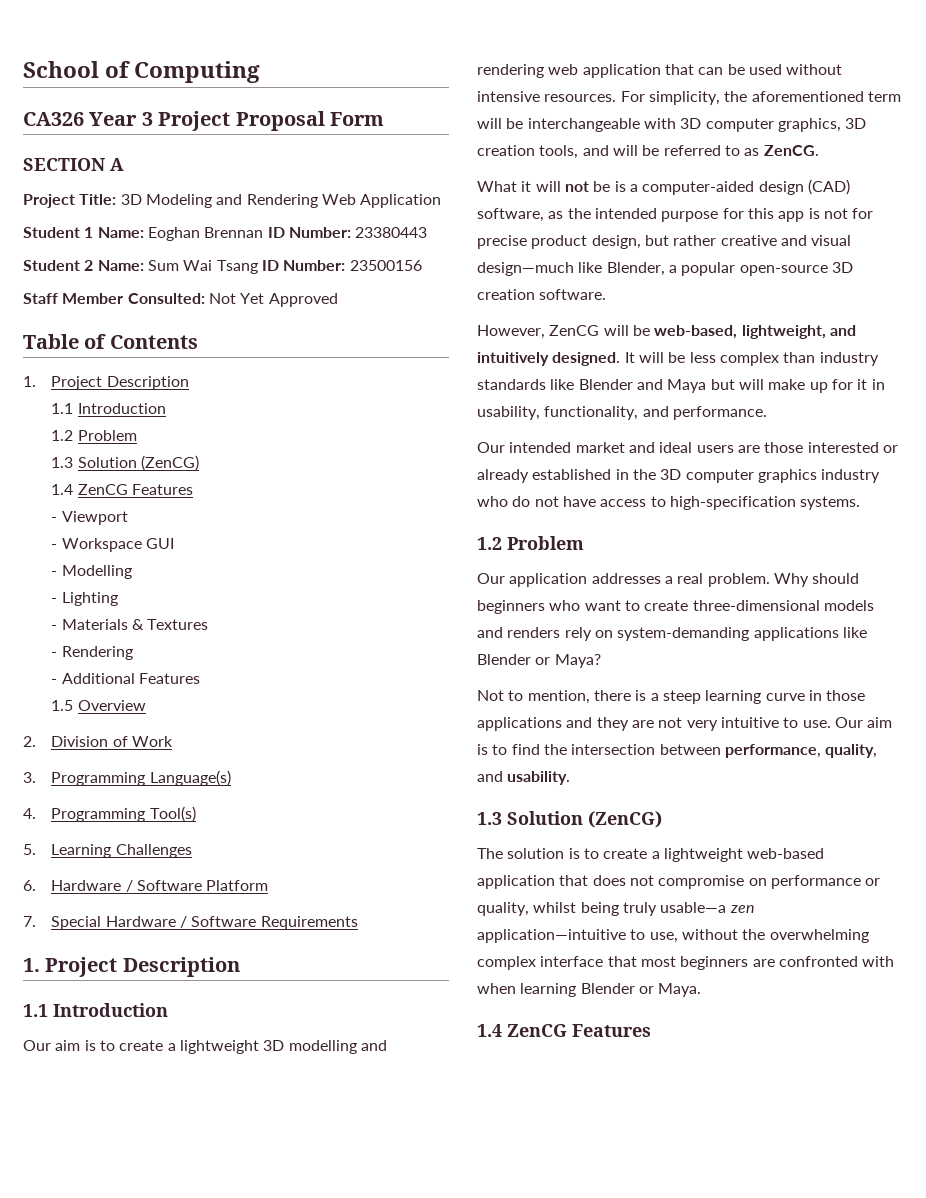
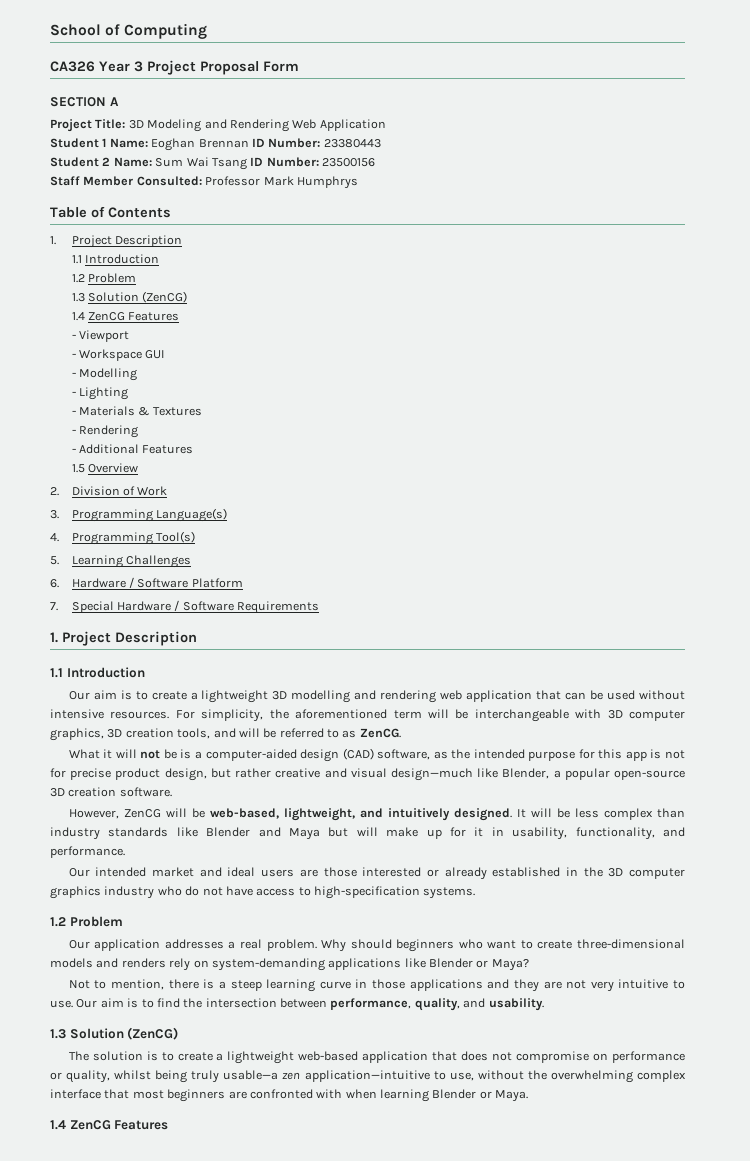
- Staff Member Consulted: Not Yet Approved
+ Staff Member Consulted: Professor Mark Humphrys

